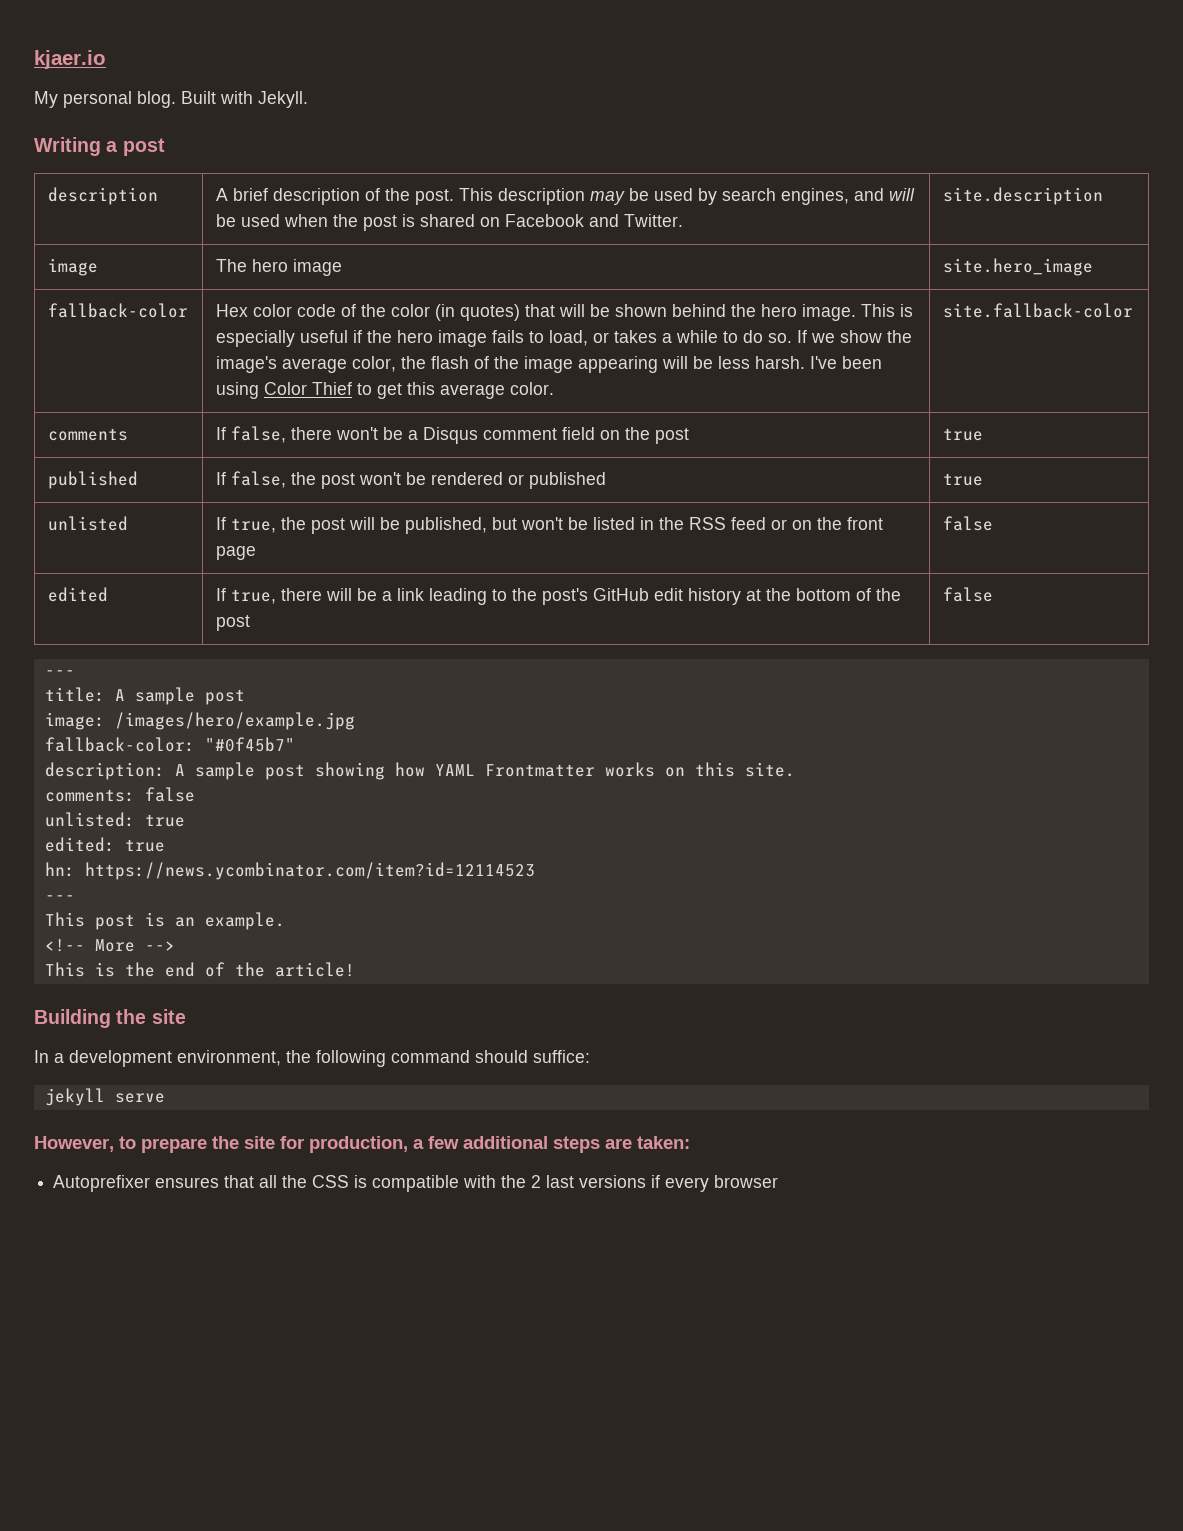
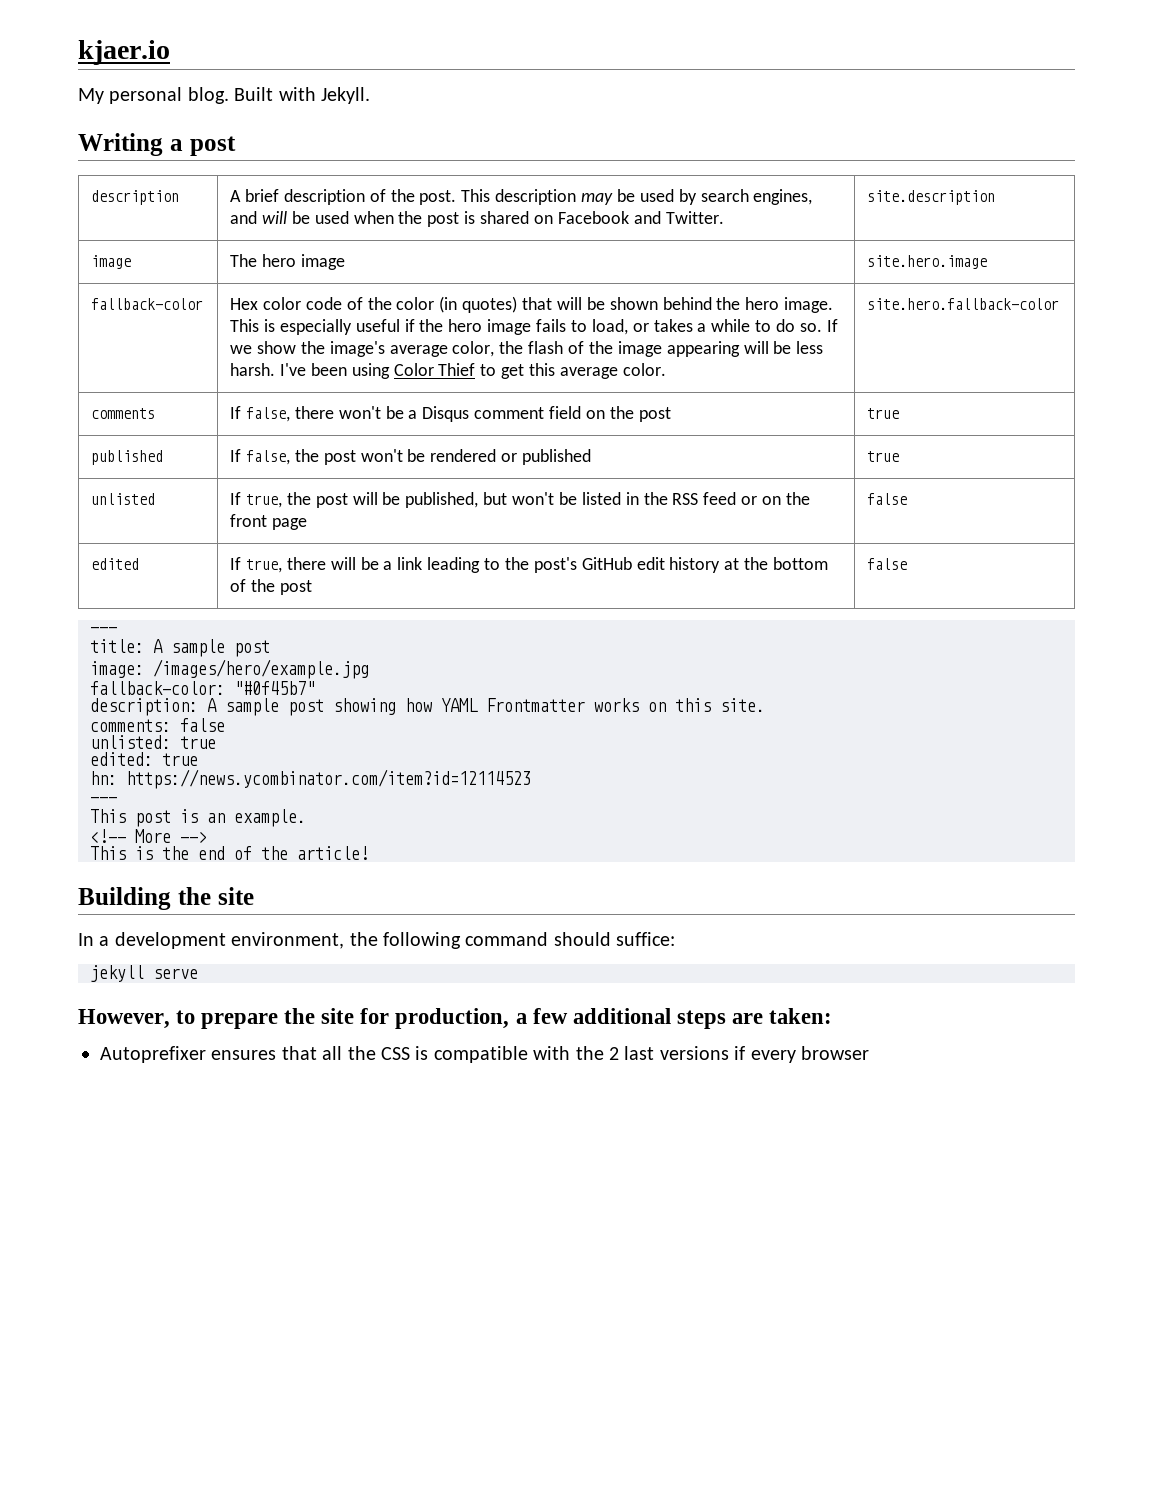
- image | The hero image | site.hero_image
+ image | The hero image | site.hero.image
- site.fallback-color
+ site.hero.fallback-color

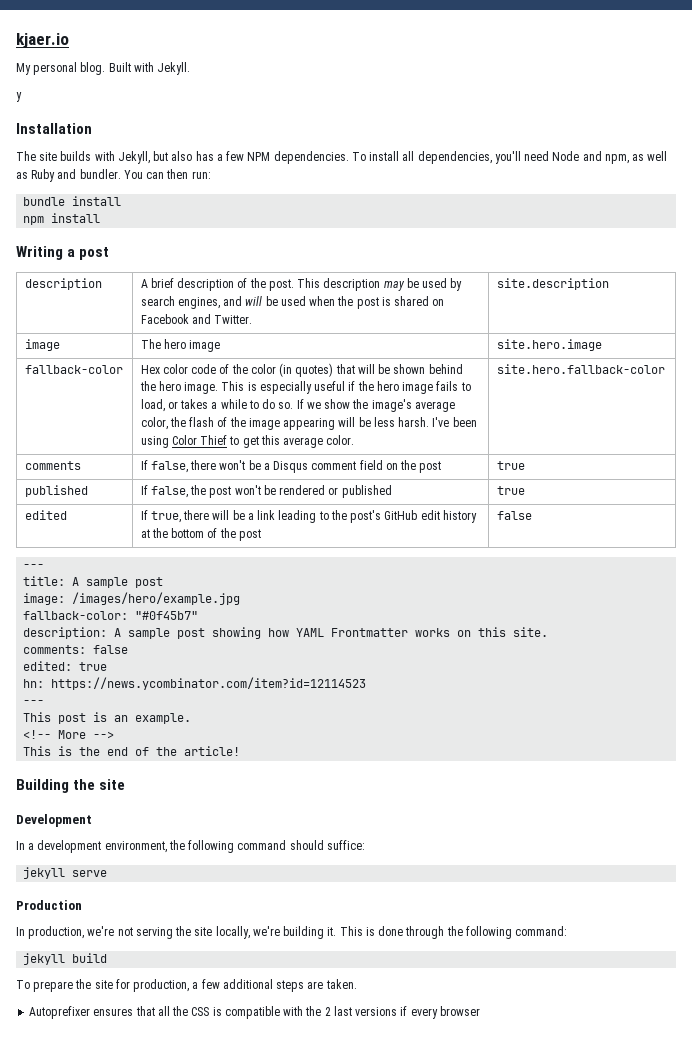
+ y
+ Installation
+ The site builds with Jekyll, but also has a few NPM dependencies. To install all dependencies, you'll need Node and npm, as well as Ruby and bundler. You can then run:
+ bundle install
+ npm install
- unlisted | If true, the post will be published, but won't be listed in the RSS feed or on the front page | false
- unlisted: true
+ Development
- However, to prepare the site for production, a few additional steps are taken:
+ Production
+ In production, we're not serving the site locally, we're building it. This is done through the following command:
+ jekyll build
+ To prepare the site for production, a few additional steps are taken.

